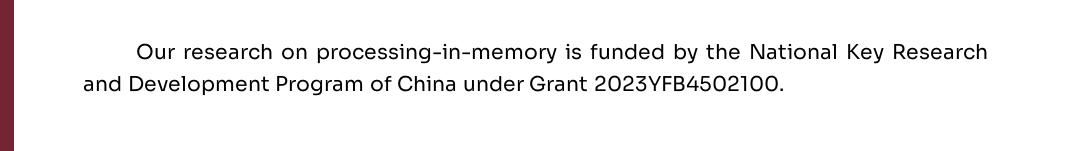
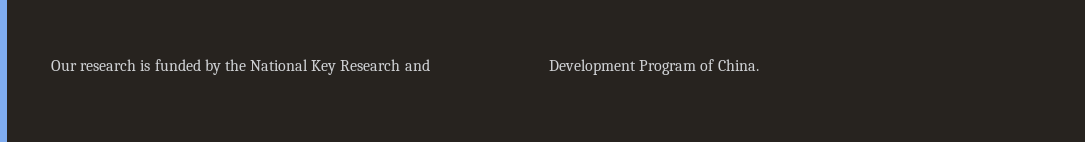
- Our research on processing-in-memory is funded by the National Key Research and Development Program of China under Grant 2023YFB4502100.
+ Our research is funded by the National Key Research and Development Program of China.

